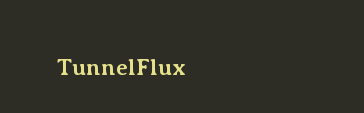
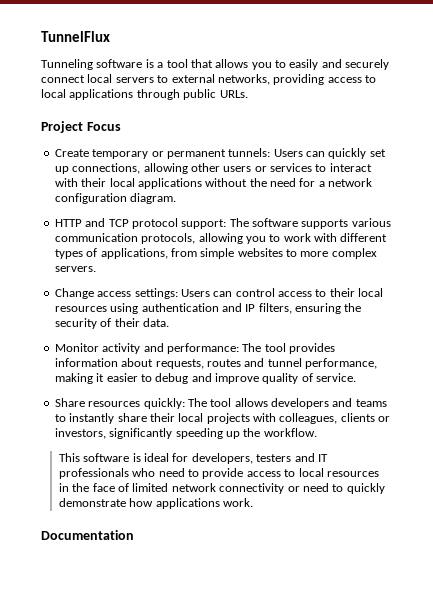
+ Tunneling software is a tool that allows you to easily and securely connect local servers to external networks, providing access to local applications through public URLs.
+ Project Focus
+ Create temporary or permanent tunnels: Users can quickly set up connections, allowing other users or services to interact with their local applications without the need for a network configuration diagram.
+ HTTP and TCP protocol support: The software supports various communication protocols, allowing you to work with different types of applications, from simple websites to more complex servers.
+ Change access settings: Users can control access to their local resources using authentication and IP filters, ensuring the security of their data.
+ Monitor activity and performance: The tool provides information about requests, routes and tunnel performance, making it easier to debug and improve quality of service.
+ Share resources quickly: The tool allows developers and teams to instantly share their local projects with colleagues, clients or investors, significantly speeding up the workflow.
+ This software is ideal for developers, testers and IT professionals who need to provide access to local resources in the face of limited network connectivity or need to quickly demonstrate how applications work.
+ Documentation

